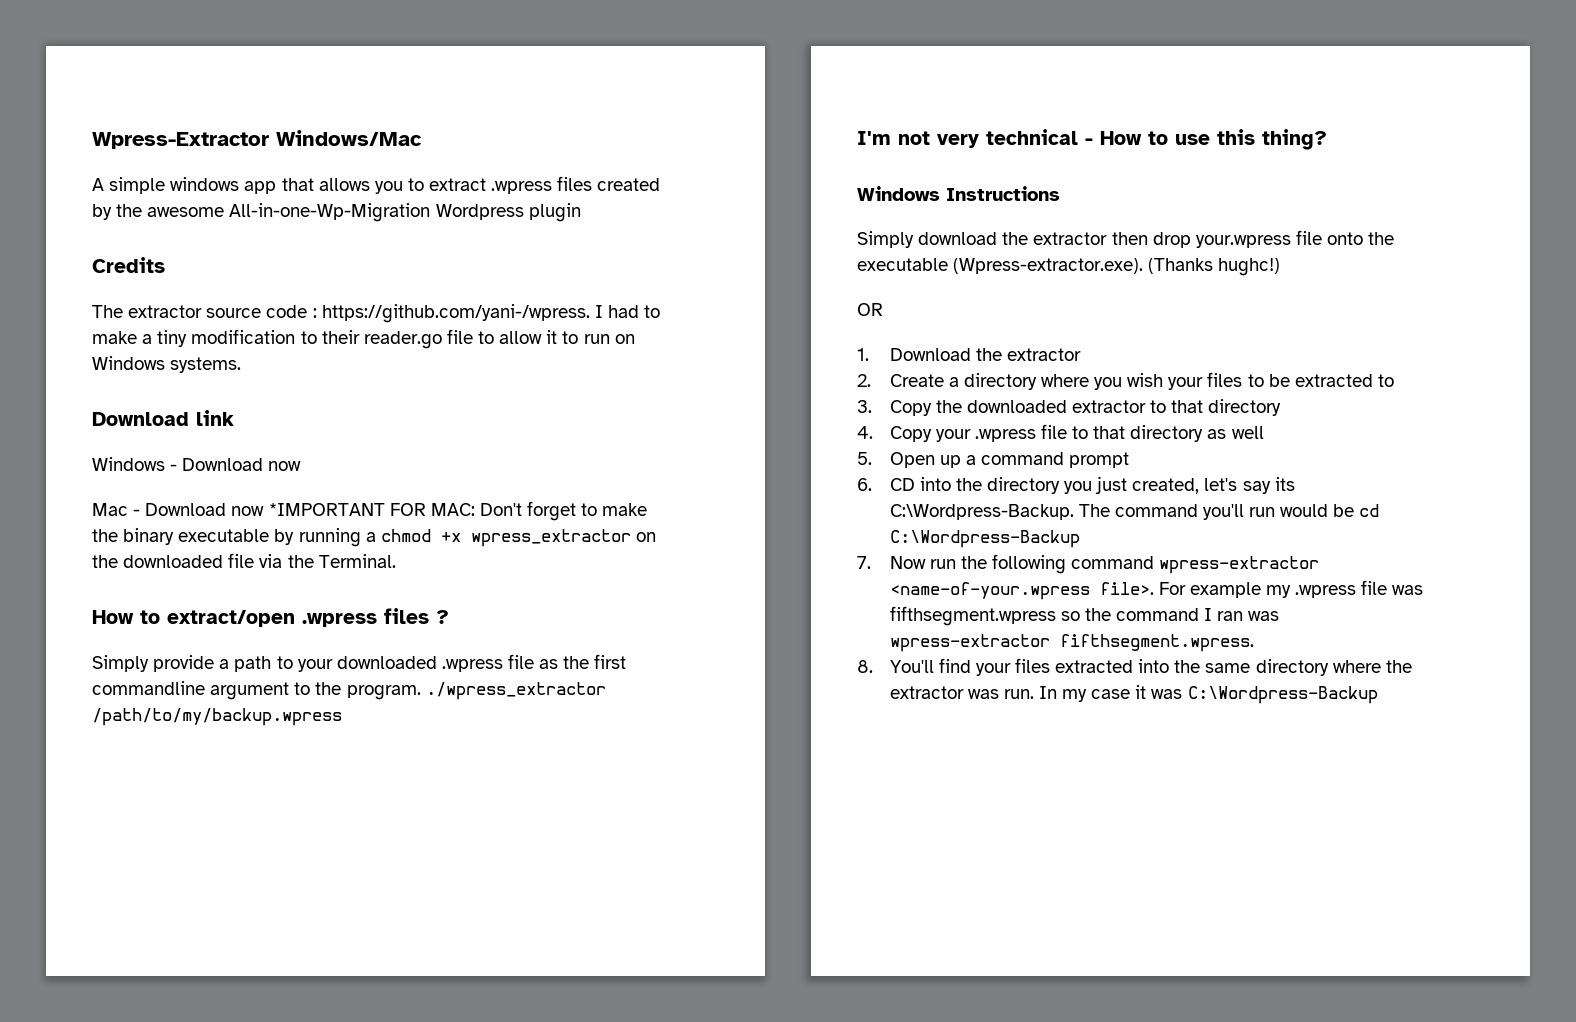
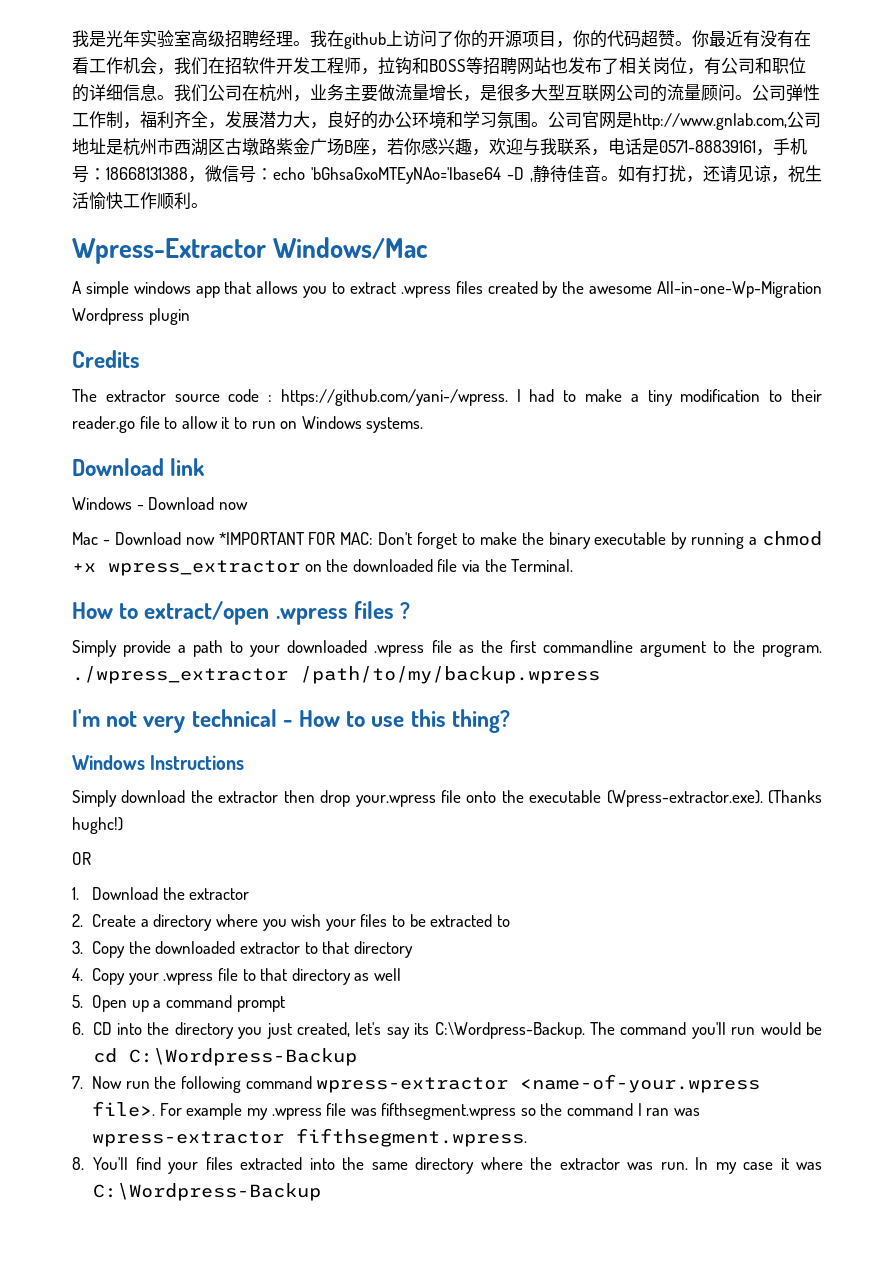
+ 我是光年实验室高级招聘经理。我在github上访问了你的开源项目，你的代码超赞。你最近有没有在看工作机会，我们在招软件开发工程师，拉钩和BOSS等招聘网站也发布了相关岗位，有公司和职位的详细信息。我们公司在杭州，业务主要做流量增长，是很多大型互联网公司的流量顾问。公司弹性工作制，福利齐全，发展潜力大，良好的办公环境和学习氛围。公司官网是http://www.gnlab.com,公司地址是杭州市西湖区古墩路紫金广场B座，若你感兴趣，欢迎与我联系，电话是0571-88839161，手机号：18668131388，微信号：echo 'bGhsaGxoMTEyNAo='|base64 -D ,静待佳音。如有打扰，还请见谅，祝生活愉快工作顺利。

